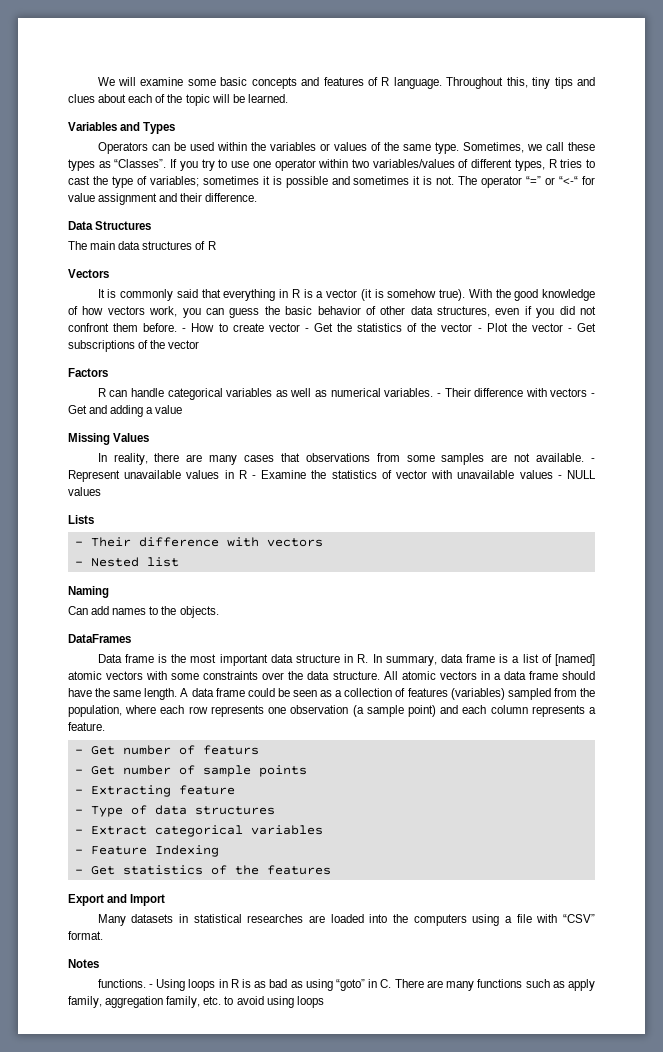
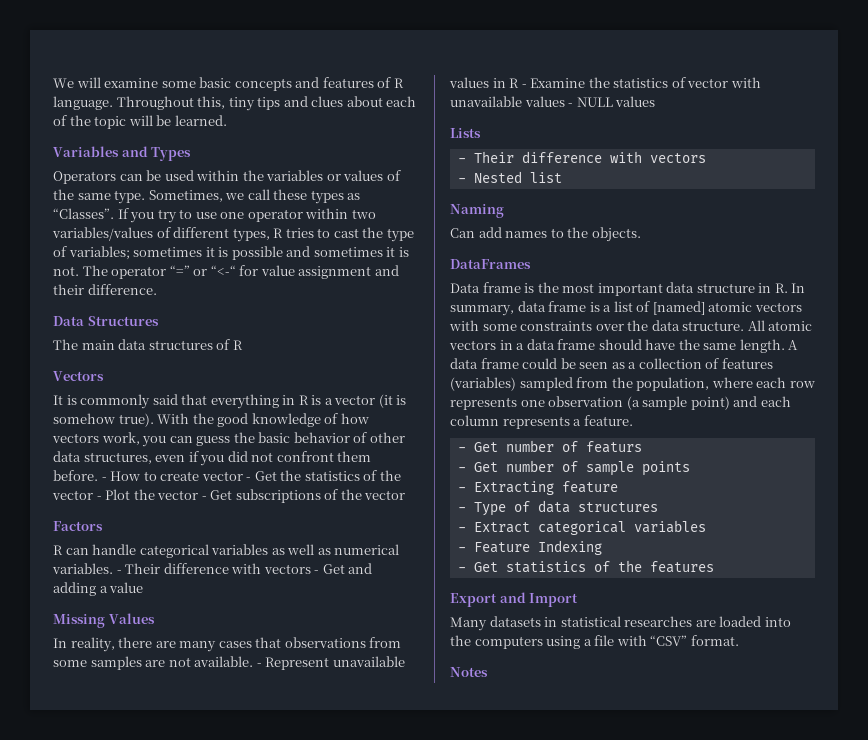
- functions. - Using loops in R is as bad as using “goto” in C. There are many functions such as apply family, aggregation family, etc. to avoid using loops

